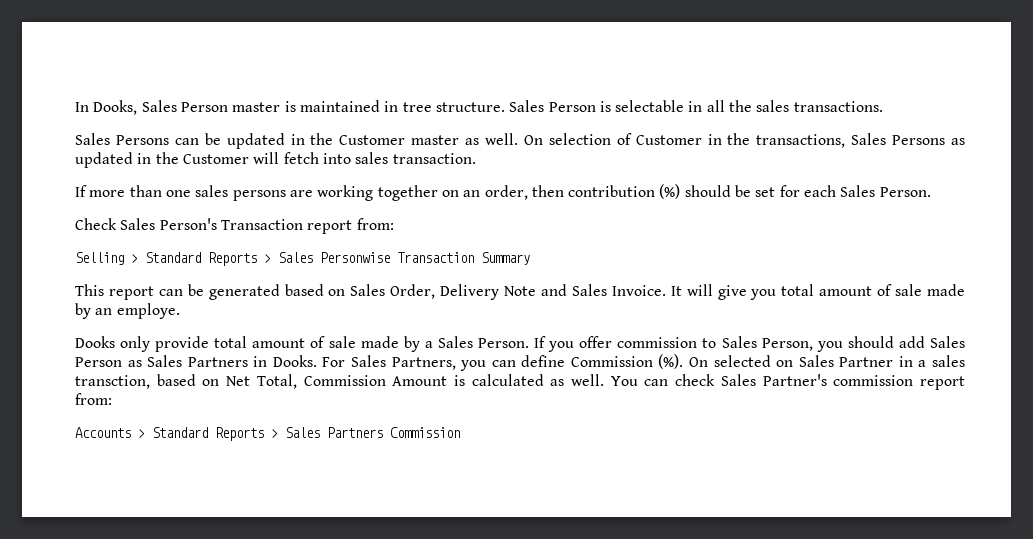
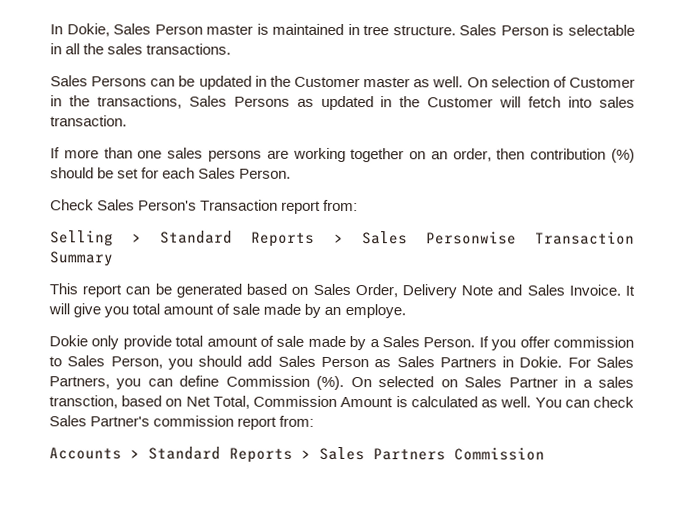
- In Dooks, Sales Person master is maintained in tree structure.
+ In Dokie, Sales Person master is maintained in tree structure.
- Dooks only provide total amount of sale made by a Sales Person.
+ Dokie only provide total amount of sale made by a Sales Person.
- If you offer commission to Sales Person, you should add Sales Person as Sales Partners in Dooks.
+ If you offer commission to Sales Person, you should add Sales Person as Sales Partners in Dokie.

